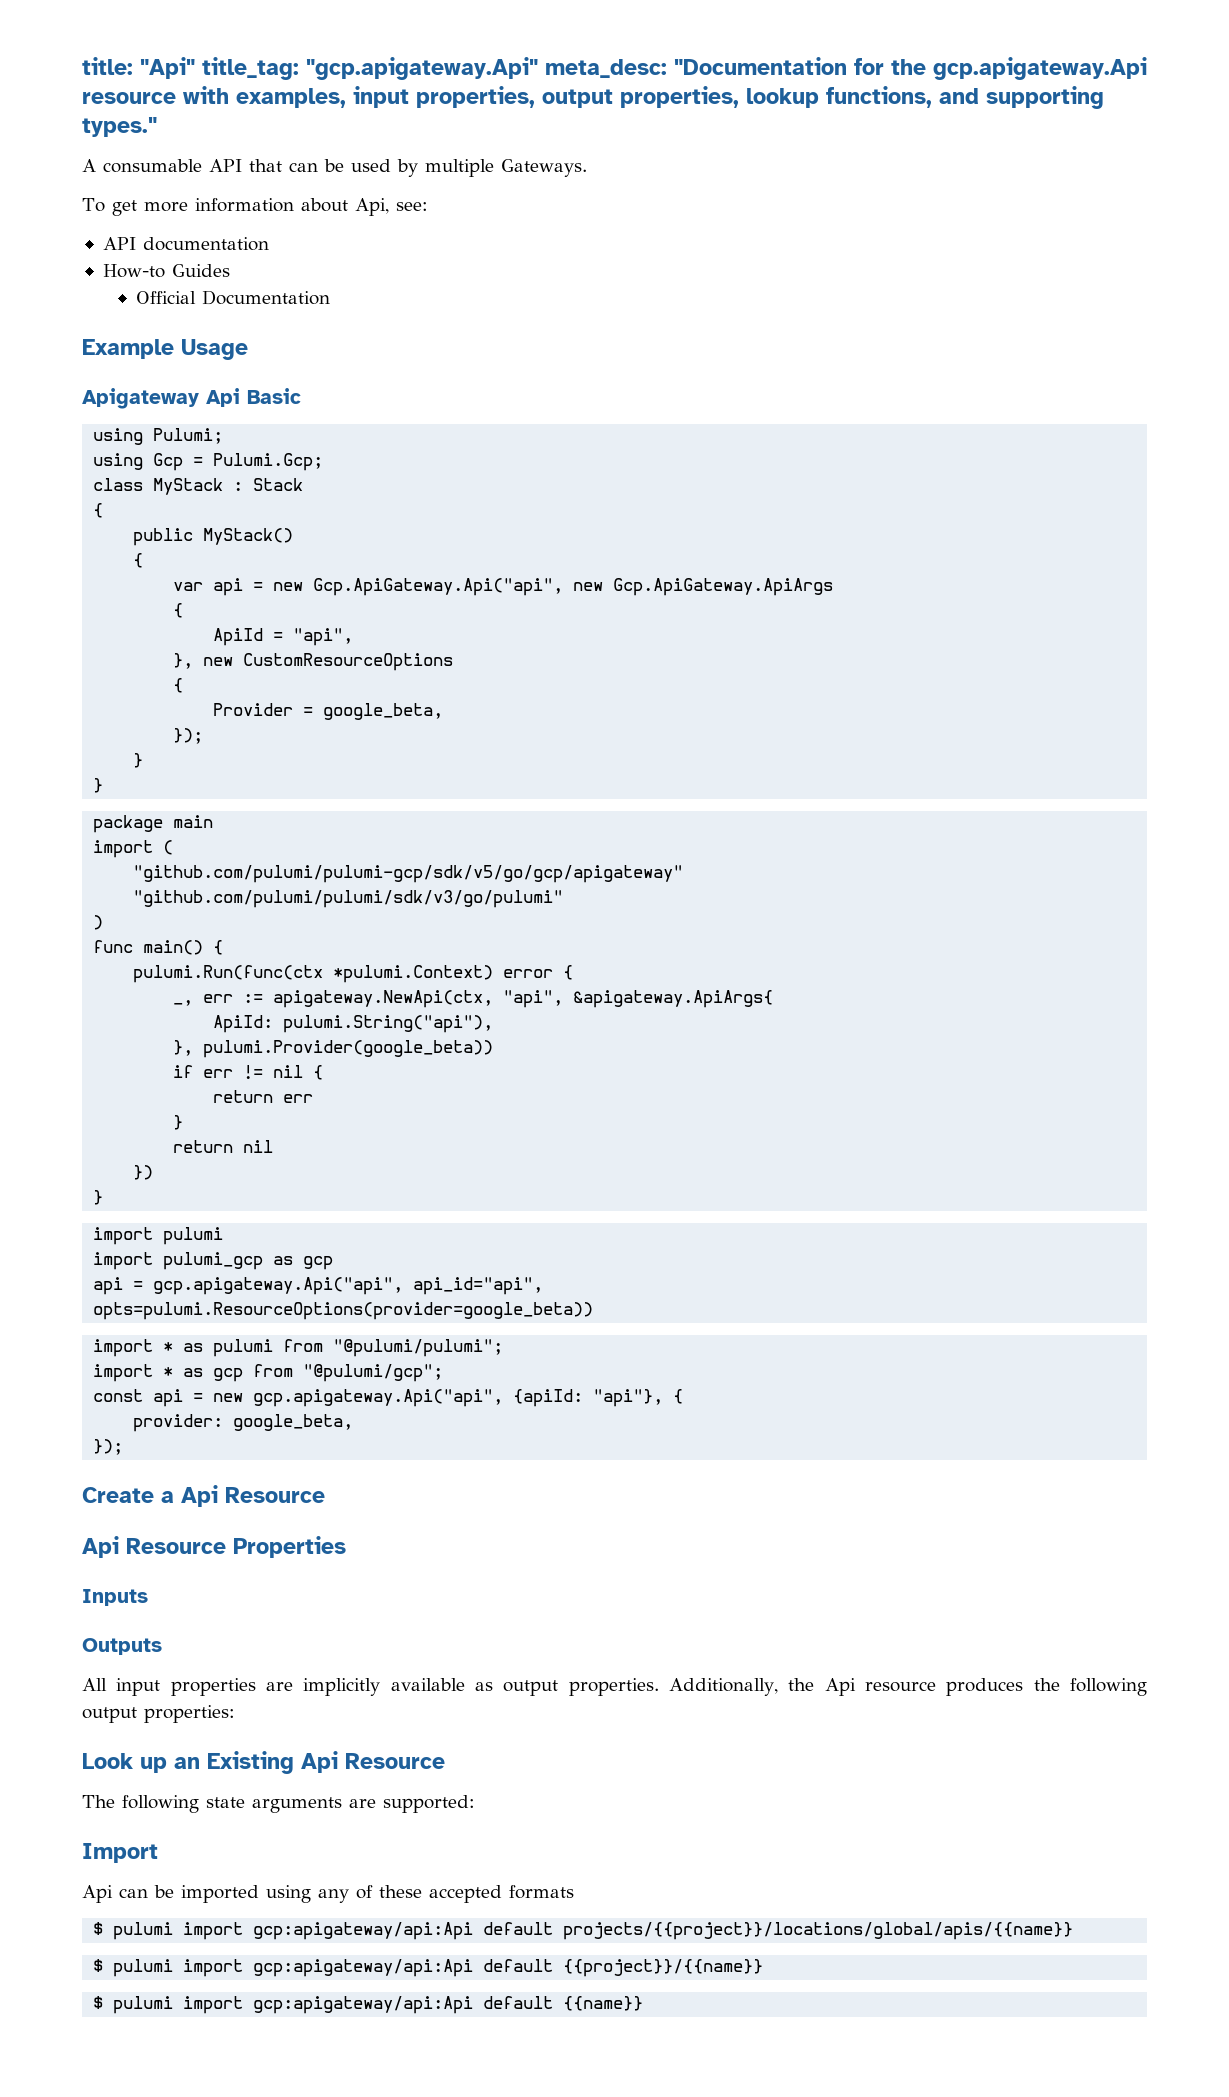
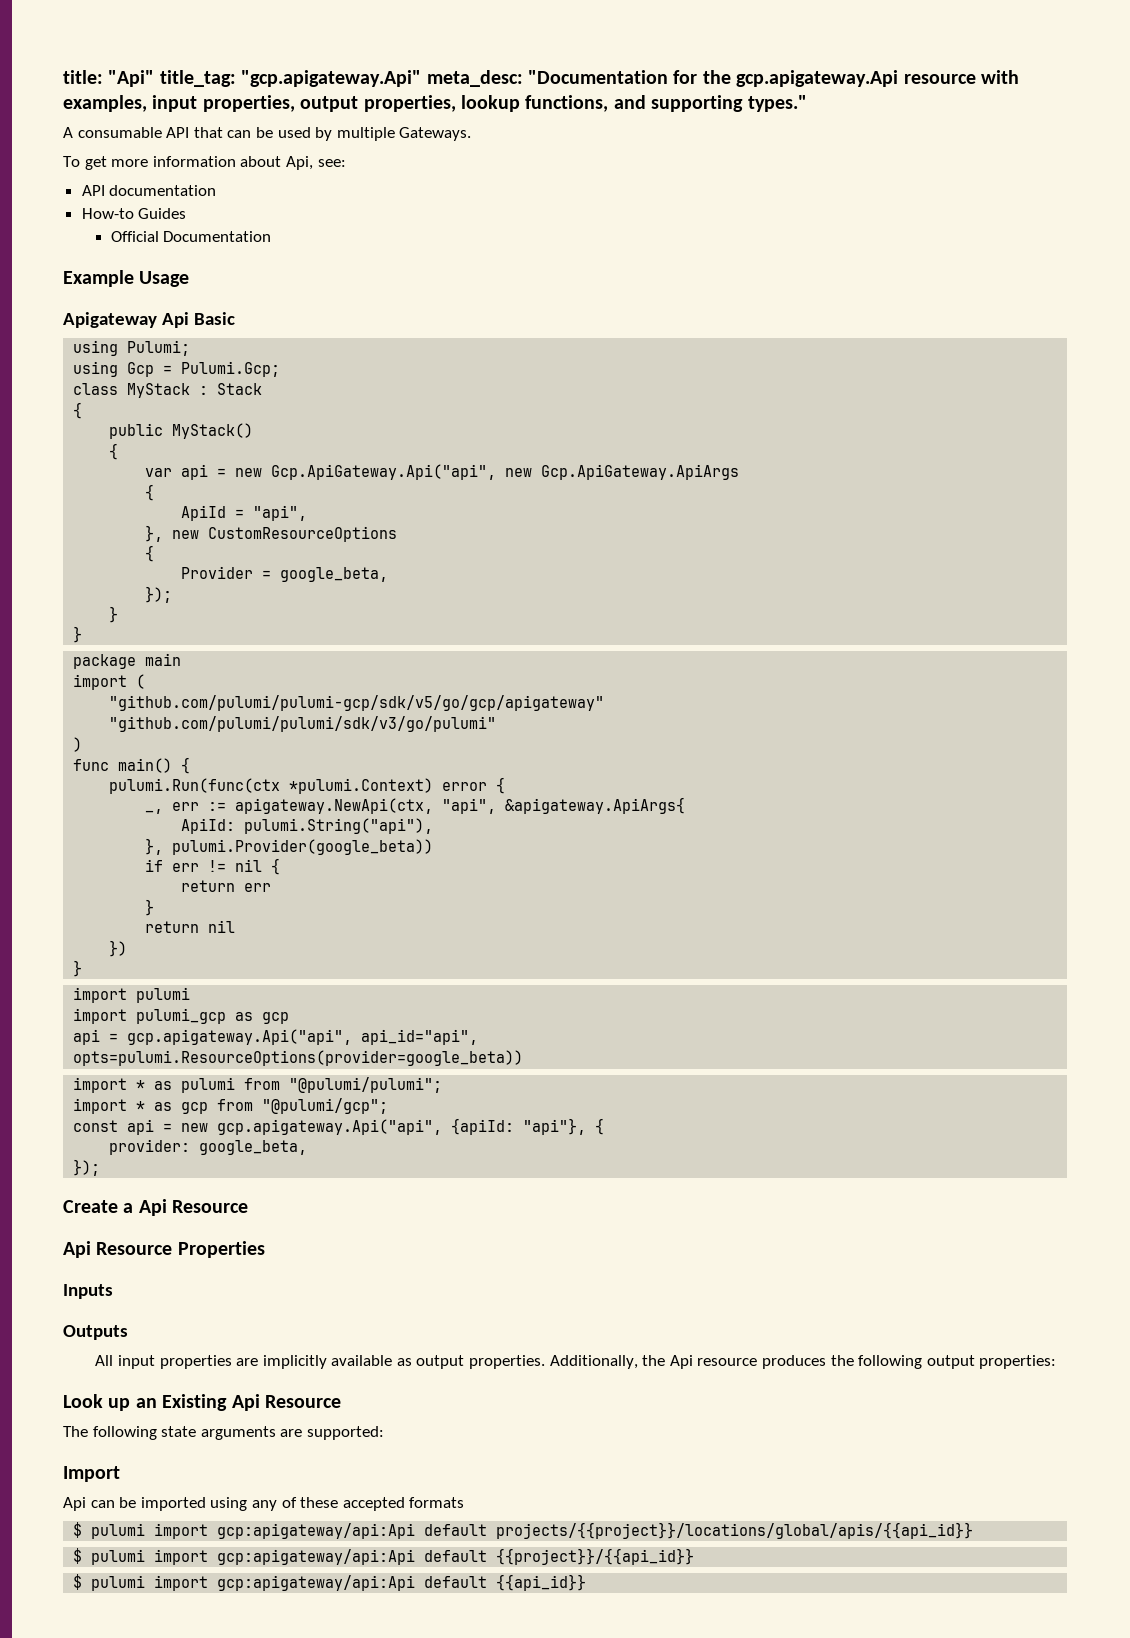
- $ pulumi import gcp:apigateway/api:Api default projects/{{project}}/locations/global/apis/{{name}}
- $ pulumi import gcp:apigateway/api:Api default {{project}}/{{name}}
- $ pulumi import gcp:apigateway/api:Api default {{name}}
+ $ pulumi import gcp:apigateway/api:Api default projects/{{project}}/locations/global/apis/{{api_id}}
+ $ pulumi import gcp:apigateway/api:Api default {{project}}/{{api_id}}
+ $ pulumi import gcp:apigateway/api:Api default {{api_id}}

